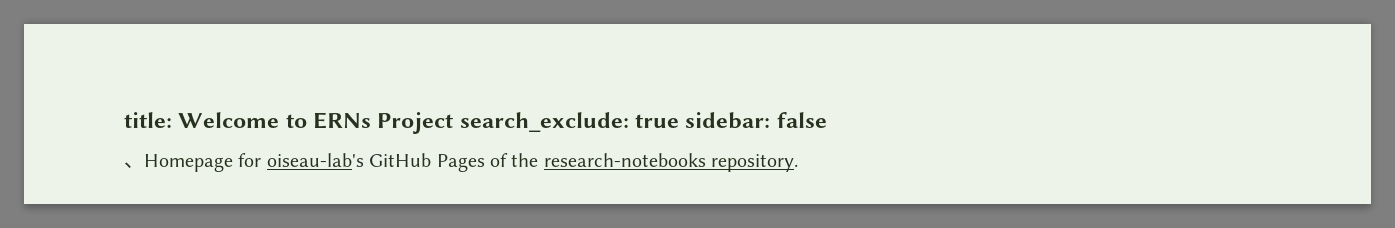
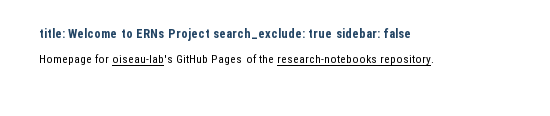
- 、Homepage for oiseau-lab's GitHub Pages of the research-notebooks repository.
+ Homepage for oiseau-lab's GitHub Pages of the research-notebooks repository.

